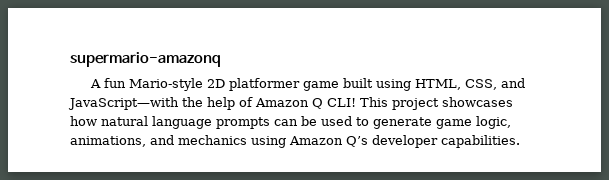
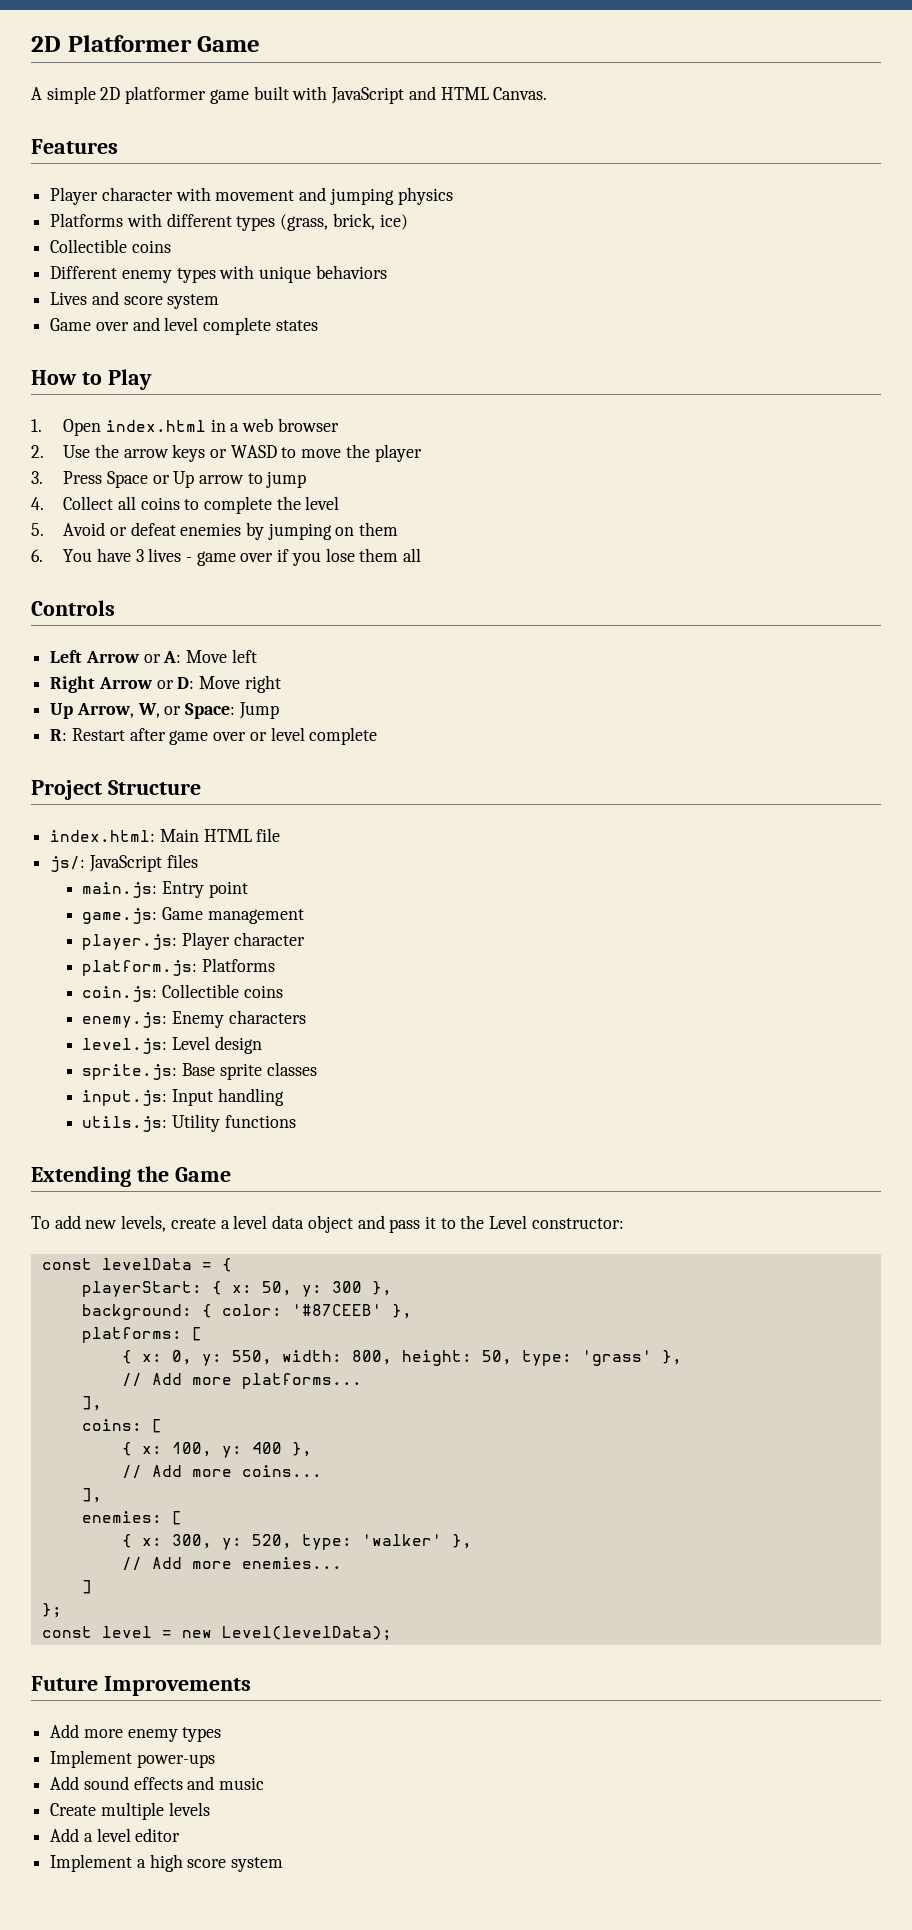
- supermario-amazonq
+ 2D Platformer Game
- A fun Mario-style 2D platformer game built using HTML, CSS, and JavaScript—with the help of Amazon Q CLI! This project showcases how natural language prompts can be used to generate game logic, animations, and mechanics using Amazon Q’s developer capabilities.
+ A simple 2D platformer game built with JavaScript and HTML Canvas.
+ Features
+ Player character with movement and jumping physics
+ Platforms with different types (grass, brick, ice)
+ Collectible coins
+ Different enemy types with unique behaviors
+ Lives and score system
+ Game over and level complete states
+ How to Play
+ 1. Open index.html in a web browser
+ 2. Use the arrow keys or WASD to move the player
+ 3. Press Space or Up arrow to jump
+ 4. Collect all coins to complete the level
+ 5. Avoid or defeat enemies by jumping on them
+ 6. You have 3 lives - game over if you lose them all
+ Controls
+ Left Arrow or A: Move left
+ Right Arrow or D: Move right
+ Up Arrow, W, or Space: Jump
+ R: Restart after game over or level complete
+ Project Structure
+ index.html: Main HTML file
+ js/: JavaScript files
+ main.js: Entry point
+ game.js: Game management
+ player.js: Player character
+ platform.js: Platforms
+ coin.js: Collectible coins
+ enemy.js: Enemy characters
+ level.js: Level design
+ sprite.js: Base sprite classes
+ input.js: Input handling
+ utils.js: Utility functions
+ Extending the Game
+ To add new levels, create a level data object and pass it to the Level constructor:
+ const levelData = {
+ playerStart: { x: 50, y: 300 },
+ background: { color: '#87CEEB' },
+ platforms: [
+ { x: 0, y: 550, width: 800, height: 50, type: 'grass' },
+ // Add more platforms...
+ ],
+ coins: [
+ { x: 100, y: 400 },
+ // Add more coins...
+ ],
+ enemies: [
+ { x: 300, y: 520, type: 'walker' },
+ // Add more enemies...
+ ]
+ };
+ const level = new Level(levelData);
+ Future Improvements
+ Add more enemy types
+ Implement power-ups
+ Add sound effects and music
+ Create multiple levels
+ Add a level editor
+ Implement a high score system

